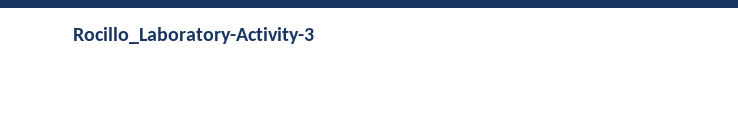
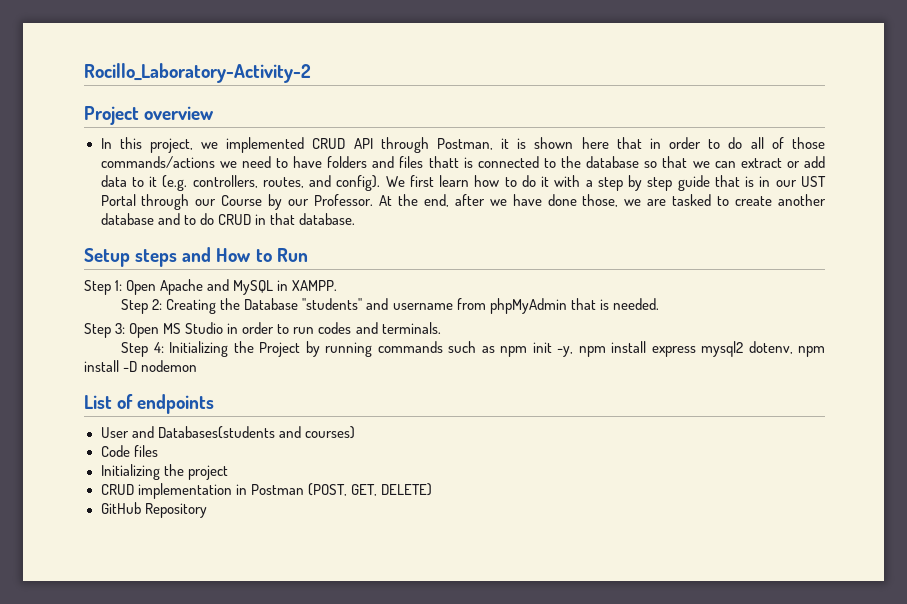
- Rocillo_Laboratory-Activity-3
+ Rocillo_Laboratory-Activity-2
+ Project overview
+ In this project, we implemented CRUD API through Postman, it is shown here that in order to do all of those commands/actions we need to have folders and files thatt is connected to the database so that we can extract or add data to it (e.g. controllers, routes, and config). We first learn how to do it with a step by step guide that is in our UST Portal through our Course by our Professor. At the end, after we have done those, we are tasked to create another database and to do CRUD in that database.
+ Setup steps and How to Run
+ Step 1: Open Apache and MySQL in XAMPP.
+ Step 2: Creating the Database "students" and username from phpMyAdmin that is needed.
+ Step 3: Open MS Studio in order to run codes and terminals.
+ Step 4: Initializing the Project by running commands such as npm init -y, npm install express mysql2 dotenv, npm install -D nodemon
+ List of endpoints
+ User and Databases(students and courses)
+ Code files
+ Initializing the project
+ CRUD implementation in Postman (POST, GET, DELETE)
+ GitHub Repository

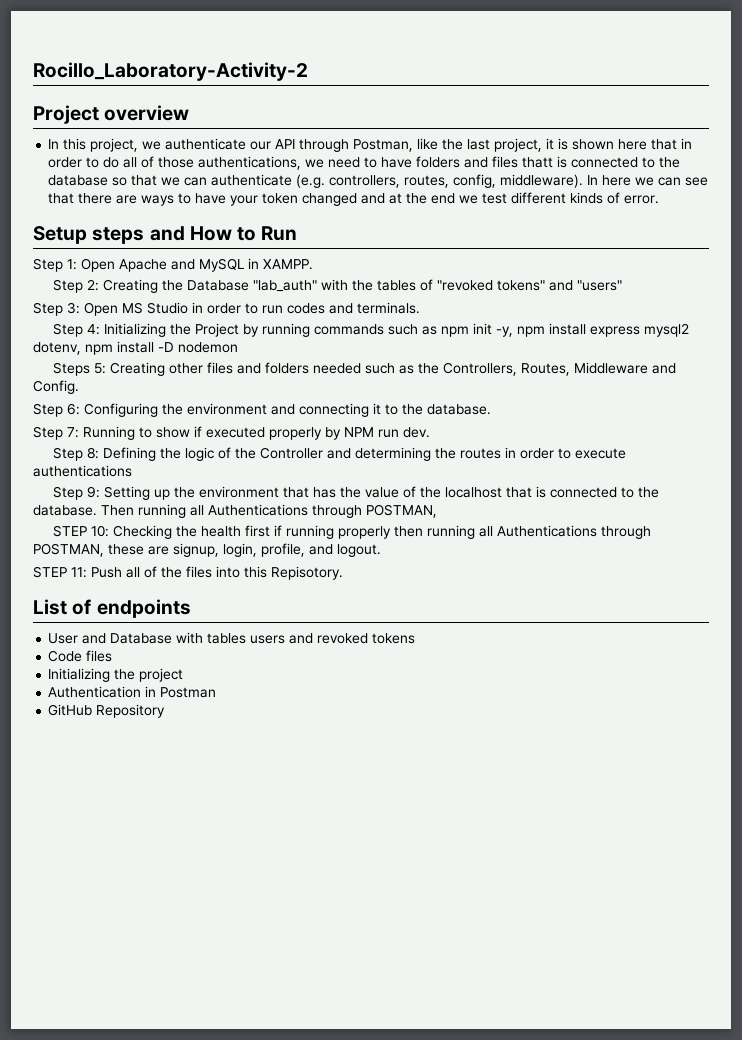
- In this project, we implemented CRUD API through Postman, it is shown here that in order to do all of those commands/actions we need to have folders and files thatt is connected to the database so that we can extract or add data to it (e.g. controllers, routes, and config). We first learn how to do it with a step by step guide that is in our UST Portal through our Course by our Professor. At the end, after we have done those, we are tasked to create another database and to do CRUD in that database.
+ In this project, we authenticate our API through Postman, like the last project, it is shown here that in order to do all of those authentications, we need to have folders and files thatt is connected to the database so that we can authenticate (e.g. controllers, routes, config, middleware). In here we can see that there are ways to have your token changed and at the end we test different kinds of error.
- Step 2: Creating the Database "students" and username from phpMyAdmin that is needed.
+ Step 2: Creating the Database "lab_auth" with the tables of "revoked tokens" and "users"
+ Steps 5: Creating other files and folders needed such as the Controllers, Routes, Middleware and Config.
+ Step 6: Configuring the environment and connecting it to the database.
+ Step 7: Running to show if executed properly by NPM run dev.
+ Step 8: Defining the logic of the Controller and determining the routes in order to execute authentications
+ Step 9: Setting up the environment that has the value of the localhost that is connected to the database. Then running all Authentications through POSTMAN,
+ STEP 10: Checking the health first if running properly then running all Authentications through POSTMAN, these are signup, login, profile, and logout.
+ STEP 11: Push all of the files into this Repisotory.
- User and Databases(students and courses)
+ User and Database with tables users and revoked tokens
- CRUD implementation in Postman (POST, GET, DELETE)
+ Authentication in Postman

